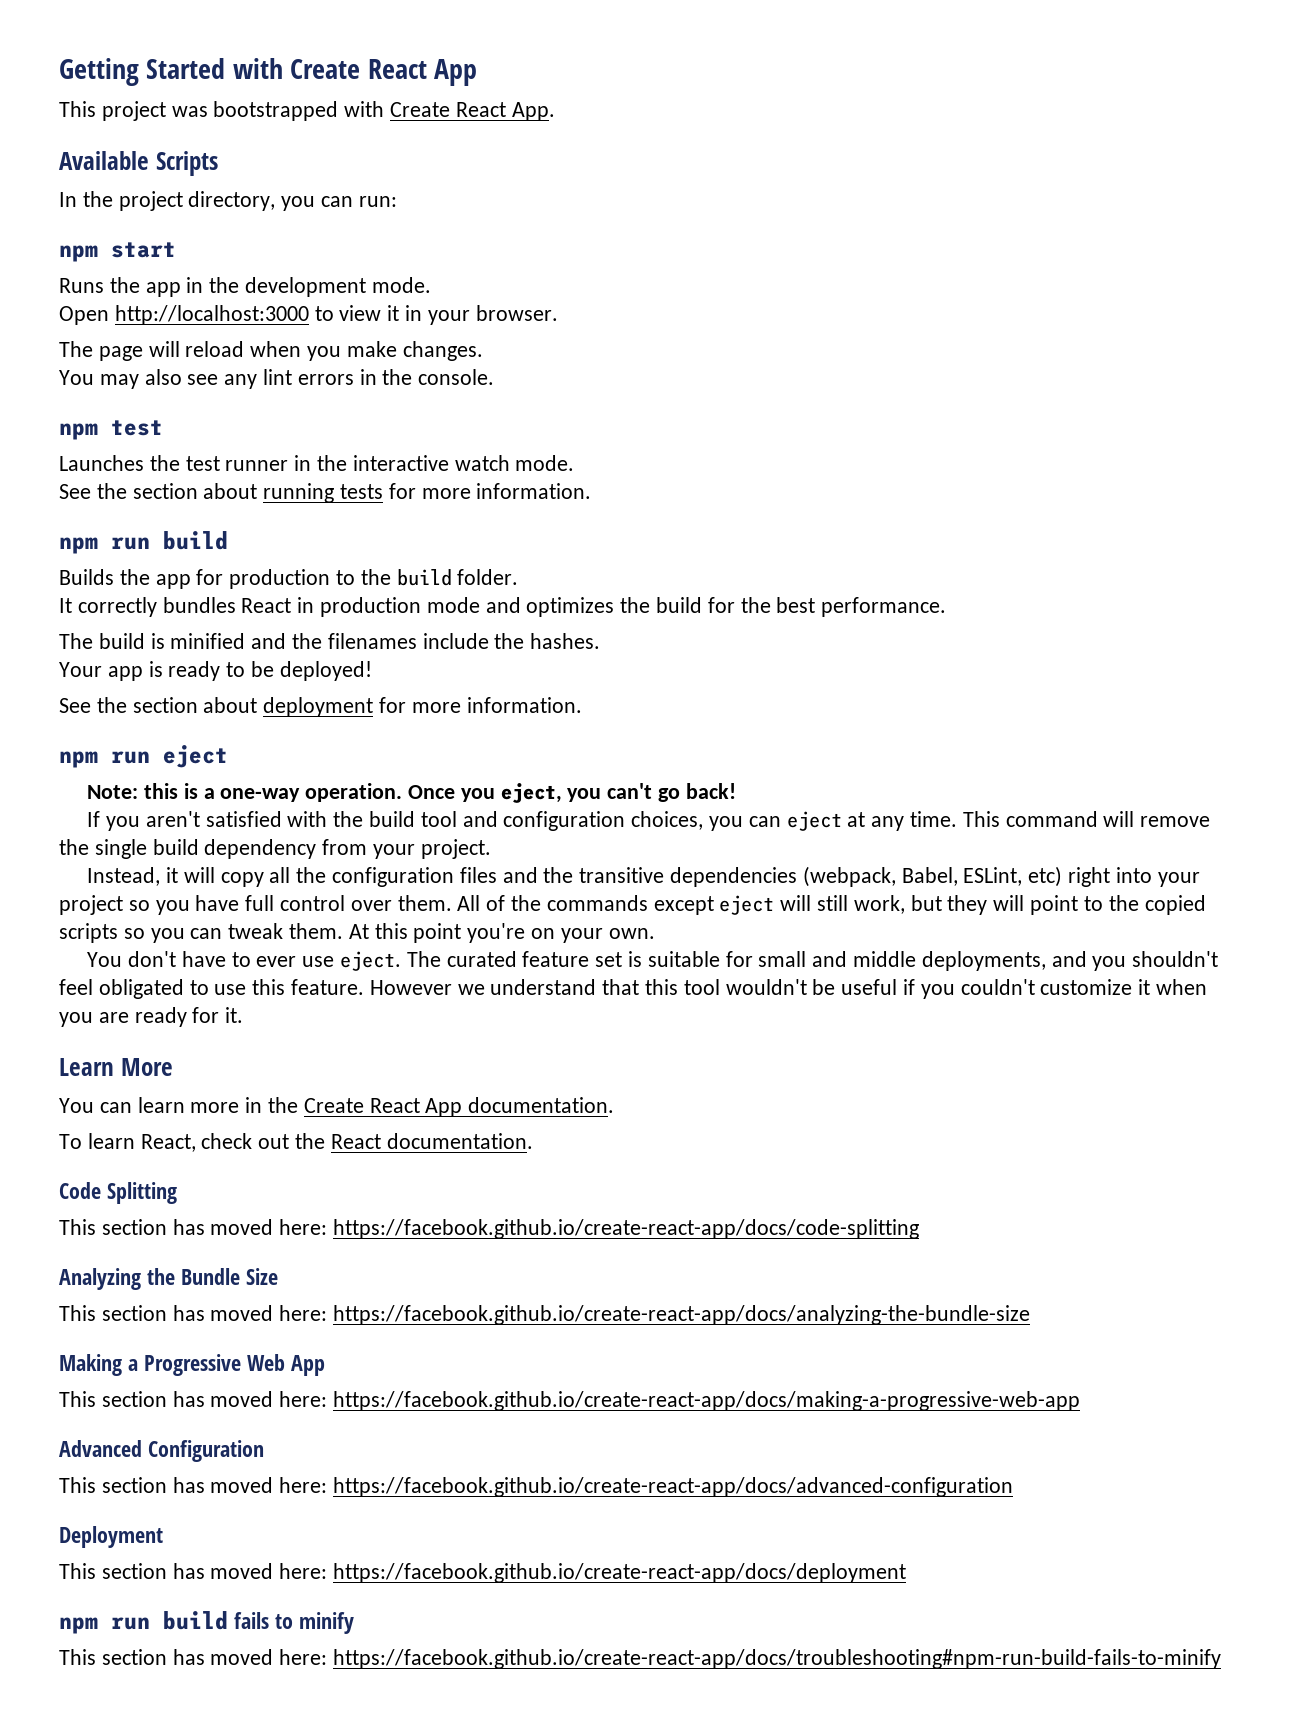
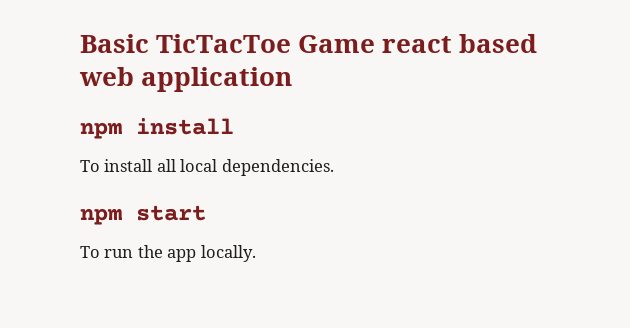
- Getting Started with Create React App
- This project was bootstrapped with Create React App.
- Available Scripts
- In the project directory, you can run:
+ Basic TicTacToe Game react based web application
+ npm install
+ To install all local dependencies.
  npm start
- Runs the app in the development mode.
- Open http://localhost:3000 to view it in your browser.
- The page will reload when you make changes.
- You may also see any lint errors in the console.
- npm test
- Launches the test runner in the interactive watch mode.
- See the section about running tests for more information.
- npm run build
- Builds the app for production to the build folder.
- It correctly bundles React in production mode and optimizes the build for the best performance.
- The build is minified and the filenames include the hashes.
- Your app is ready to be deployed!
- See the section about deployment for more information.
- npm run eject
- Note: this is a one-way operation. Once you eject, you can't go back!
- If you aren't satisfied with the build tool and configuration choices, you can eject at any time. This command will remove the single build dependency from your project.
- Instead, it will copy all the configuration files and the transitive dependencies (webpack, Babel, ESLint, etc) right into your project so you have full control over them. All of the commands except eject will still work, but they will point to the copied scripts so you can tweak them. At this point you're on your own.
- You don't have to ever use eject. The curated feature set is suitable for small and middle deployments, and you shouldn't feel obligated to use this feature. However we understand that this tool wouldn't be useful if you couldn't customize it when you are ready for it.
- Learn More
- You can learn more in the Create React App documentation.
- To learn React, check out the React documentation.
- Code Splitting
- This section has moved here: https://facebook.github.io/create-react-app/docs/code-splitting
- Analyzing the Bundle Size
- This section has moved here: https://facebook.github.io/create-react-app/docs/analyzing-the-bundle-size
- Making a Progressive Web App
- This section has moved here: https://facebook.github.io/create-react-app/docs/making-a-progressive-web-app
- Advanced Configuration
- This section has moved here: https://facebook.github.io/create-react-app/docs/advanced-configuration
- Deployment
- This section has moved here: https://facebook.github.io/create-react-app/docs/deployment
- npm run build fails to minify
- This section has moved here: https://facebook.github.io/create-react-app/docs/troubleshooting#npm-run-build-fails-to-minify
+ To run the app locally.

